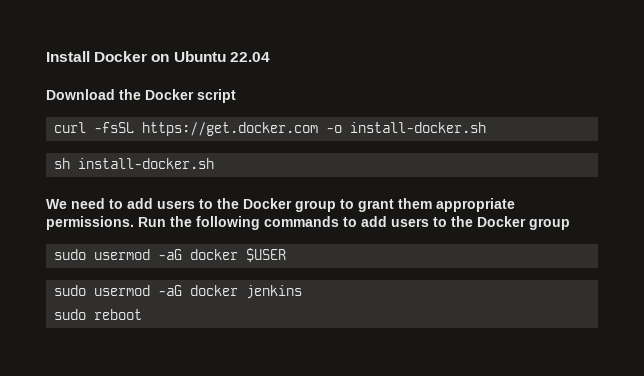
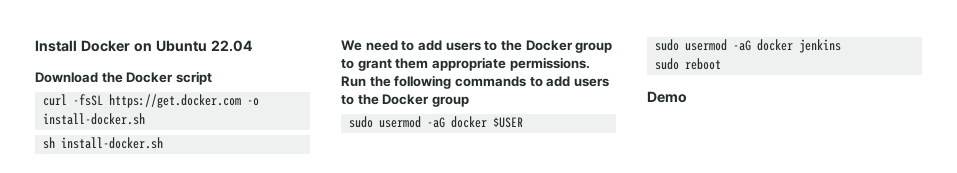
+ Demo

